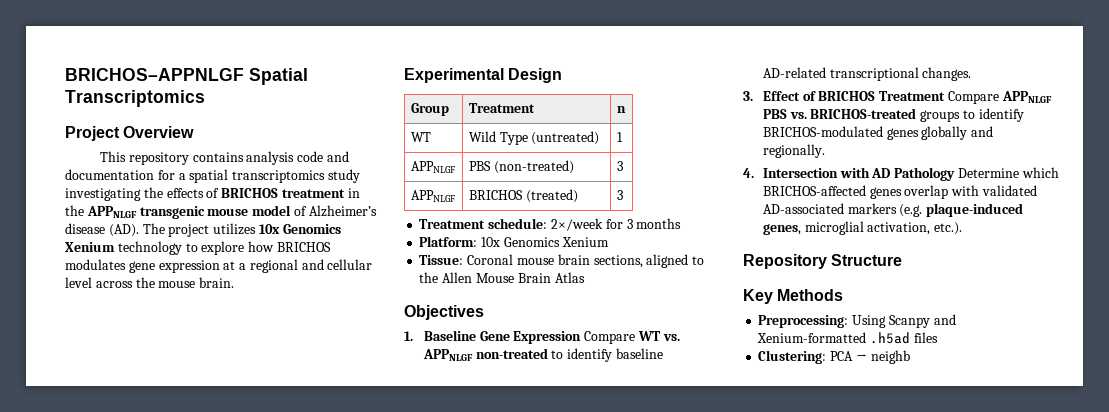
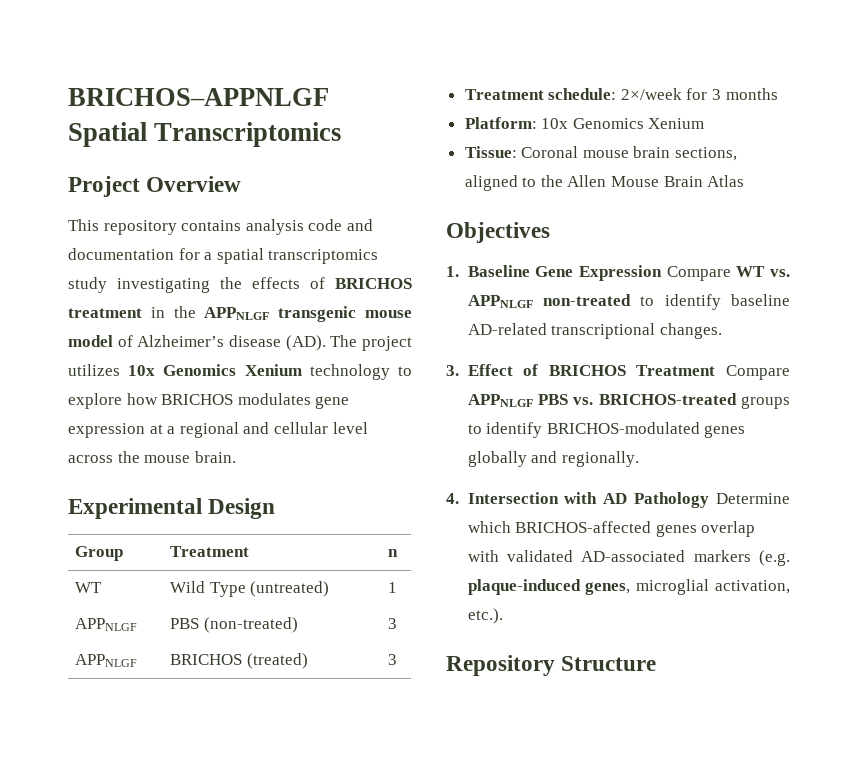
- Key Methods
- Preprocessing: Using Scanpy and Xenium-formatted .h5ad files
- Clustering: PCA → neighb

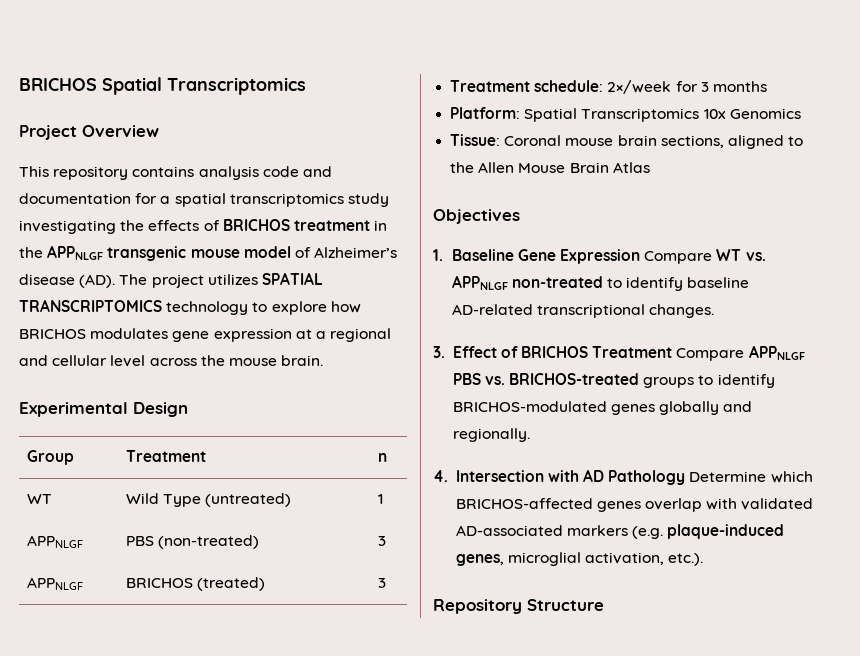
- BRICHOS–APPNLGF Spatial Transcriptomics
+ BRICHOS Spatial Transcriptomics
- This repository contains analysis code and documentation for a spatial transcriptomics study investigating the effects of BRICHOS treatment in the APPNLGF transgenic mouse model of Alzheimer’s disease (AD). The project utilizes 10x Genomics Xenium technology to explore how BRICHOS modulates gene expression at a regional and cellular level across the mouse brain.
+ This repository contains analysis code and documentation for a spatial transcriptomics study investigating the effects of BRICHOS treatment in the APPNLGF transgenic mouse model of Alzheimer’s disease (AD). The project utilizes SPATIAL TRANSCRIPTOMICS technology to explore how BRICHOS modulates gene expression at a regional and cellular level across the mouse brain.
- Platform: 10x Genomics Xenium
+ Platform: Spatial Transcriptomics 10x Genomics

